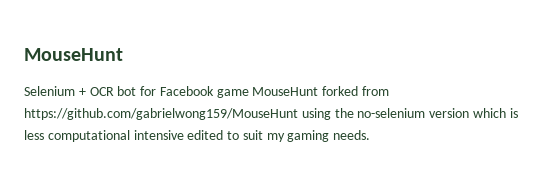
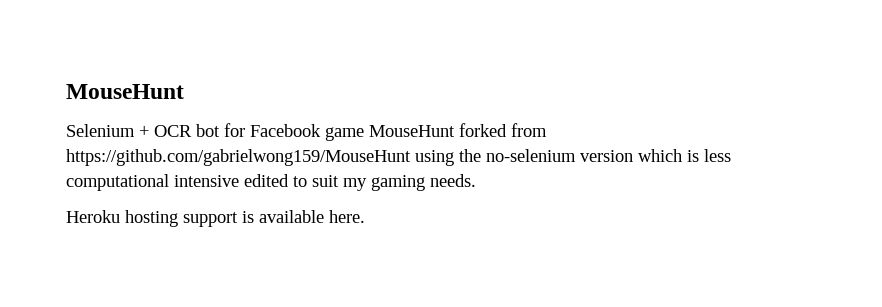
+ Heroku hosting support is available here.

